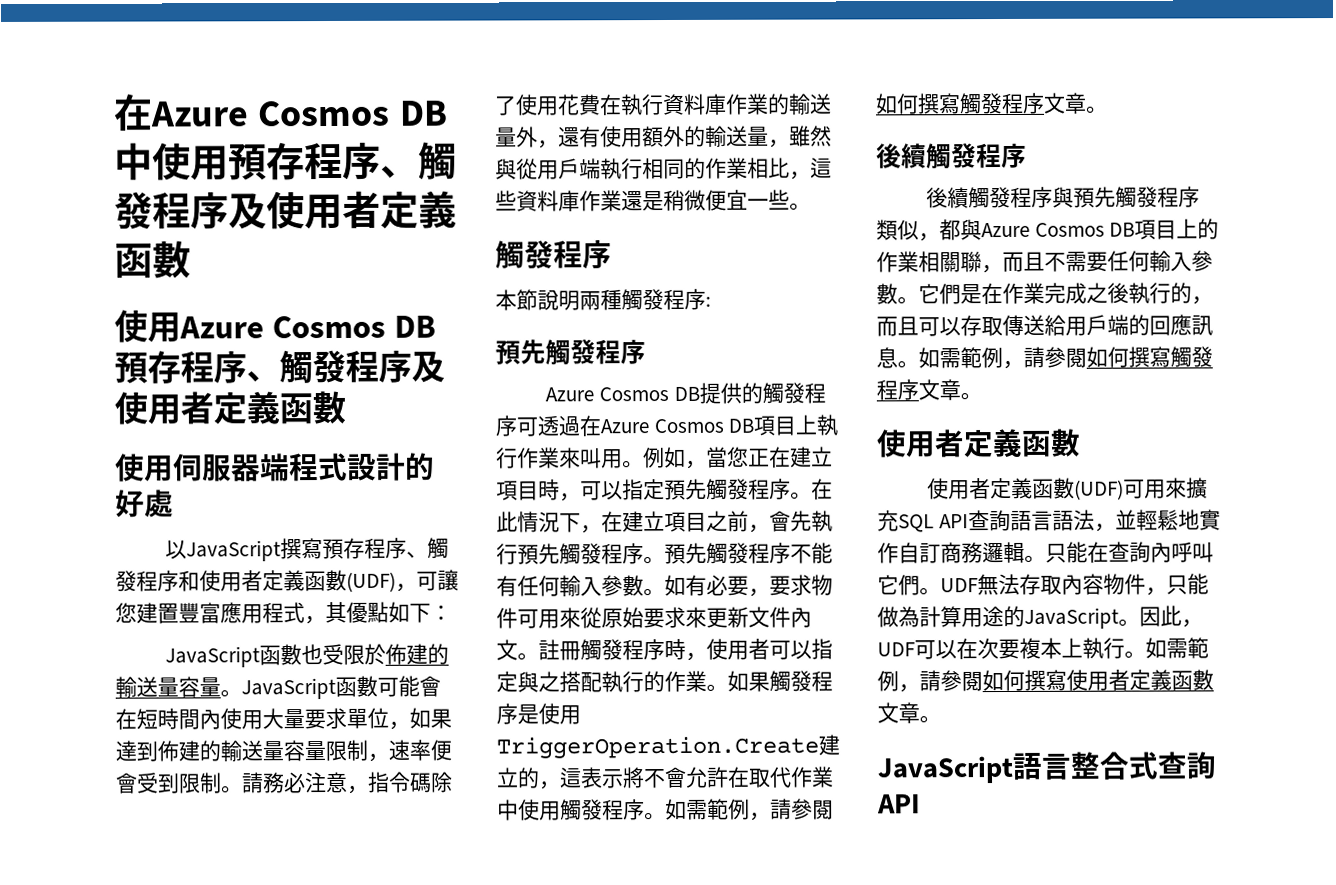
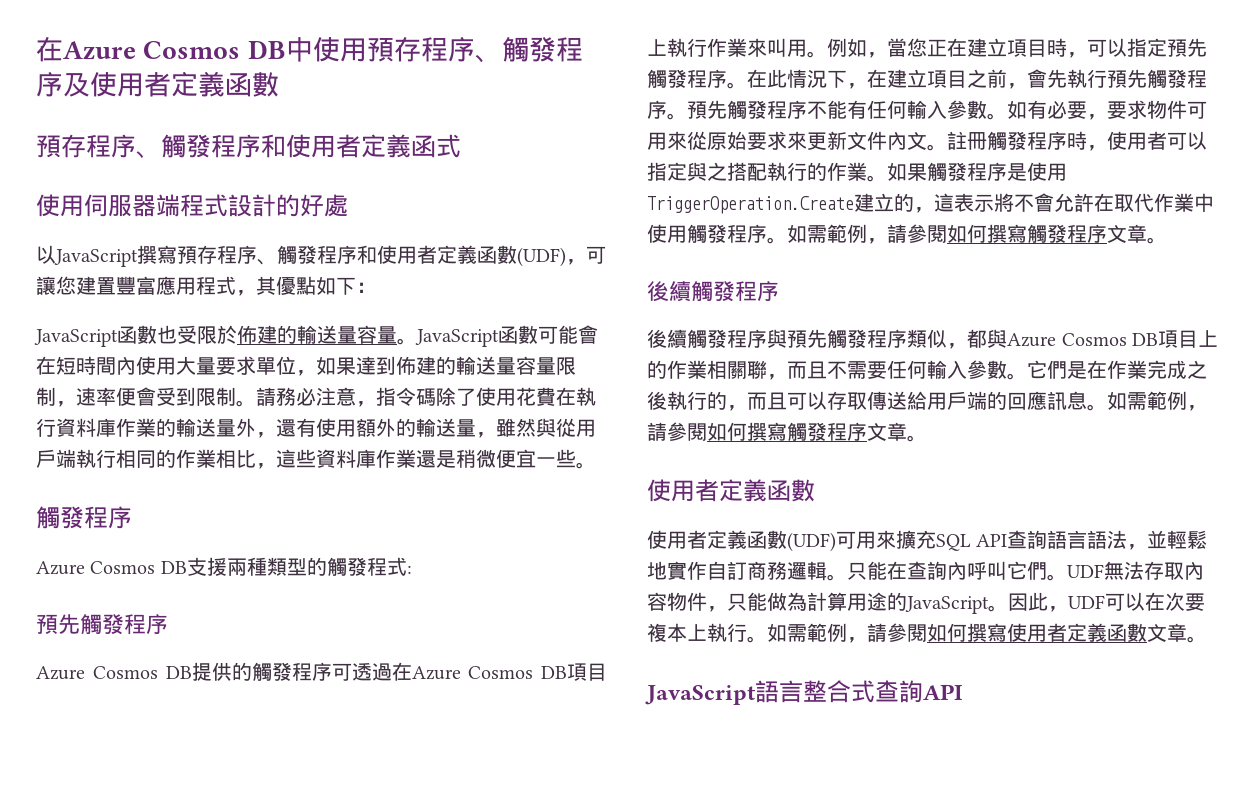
- 使用Azure Cosmos DB預存程序、觸發程序及使用者定義函數
+ 預存程序、觸發程序和使用者定義函式
- 本節說明兩種觸發程序:
+ Azure Cosmos DB支援兩種類型的觸發程式:

